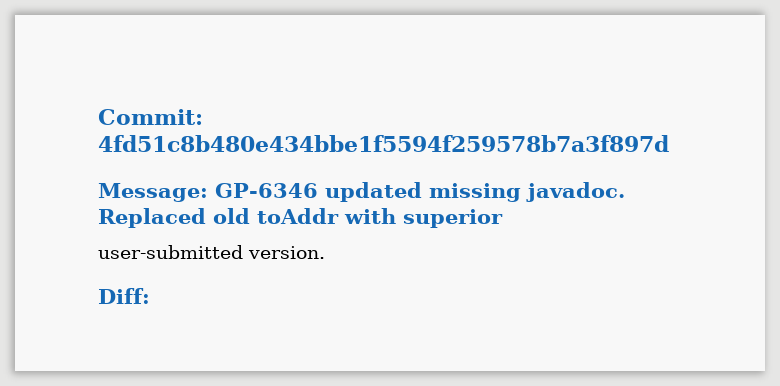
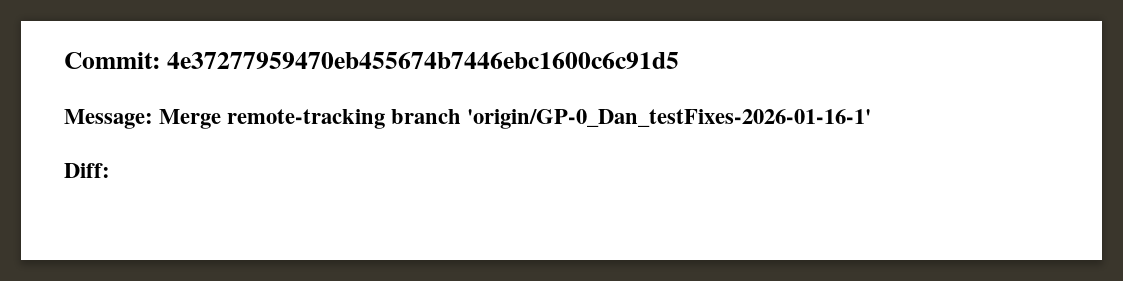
- Commit: 4fd51c8b480e434bbe1f5594f259578b7a3f897d
+ Commit: 4e37277959470eb455674b7446ebc1600c6c91d5
- Message: GP-6346 updated missing javadoc. Replaced old toAddr with superior
- user-submitted version.
+ Message: Merge remote-tracking branch 'origin/GP-0_Dan_testFixes-2026-01-16-1'

